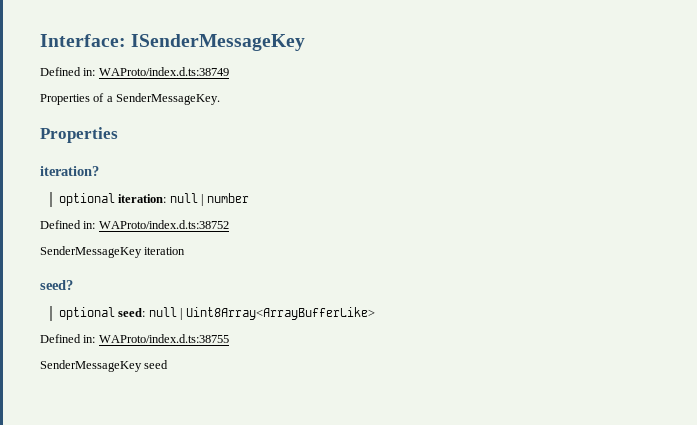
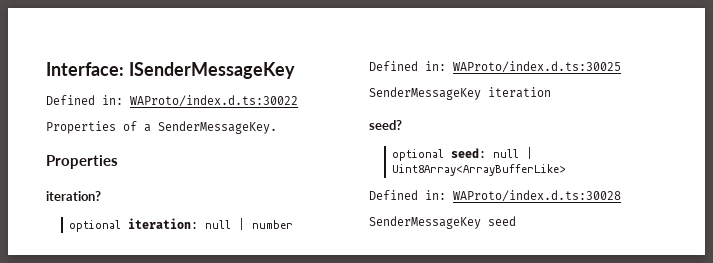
- Defined in: WAProto/index.d.ts:38749
+ Defined in: WAProto/index.d.ts:30022
- Defined in: WAProto/index.d.ts:38752
+ Defined in: WAProto/index.d.ts:30025
- Defined in: WAProto/index.d.ts:38755
+ Defined in: WAProto/index.d.ts:30028

